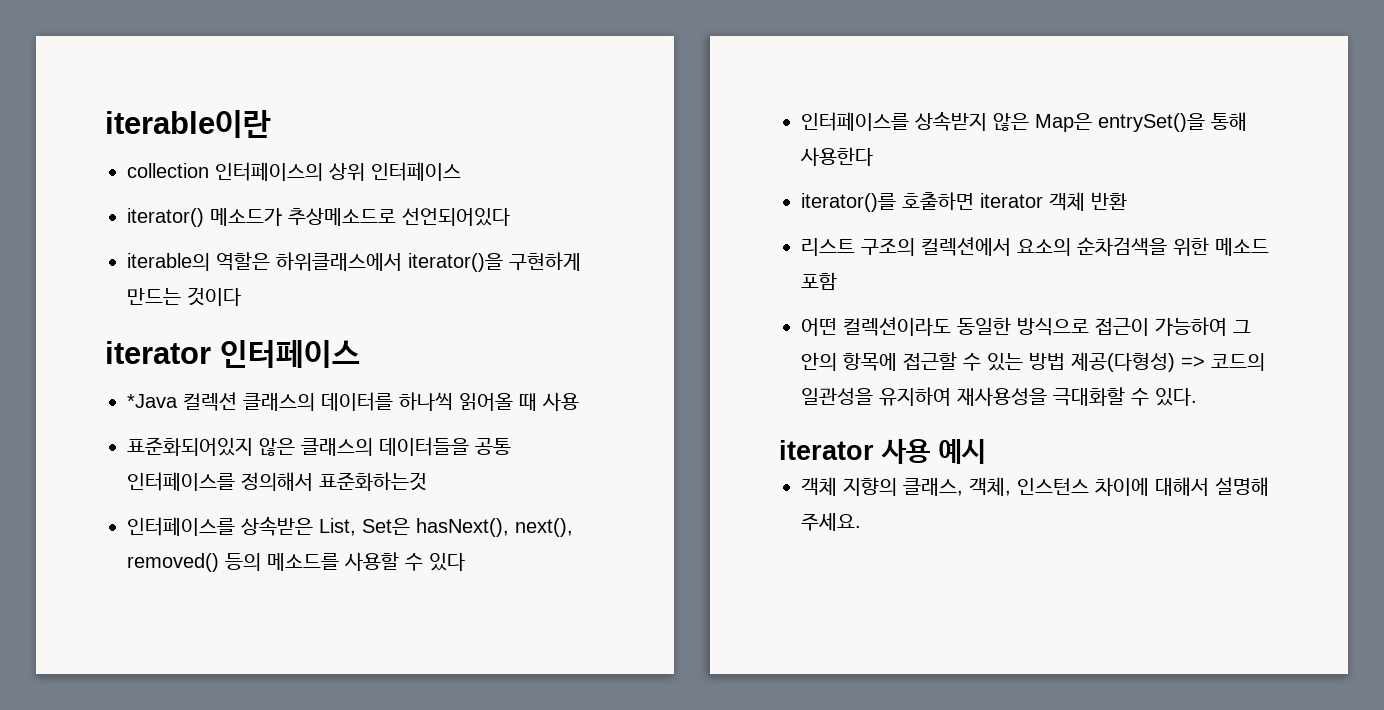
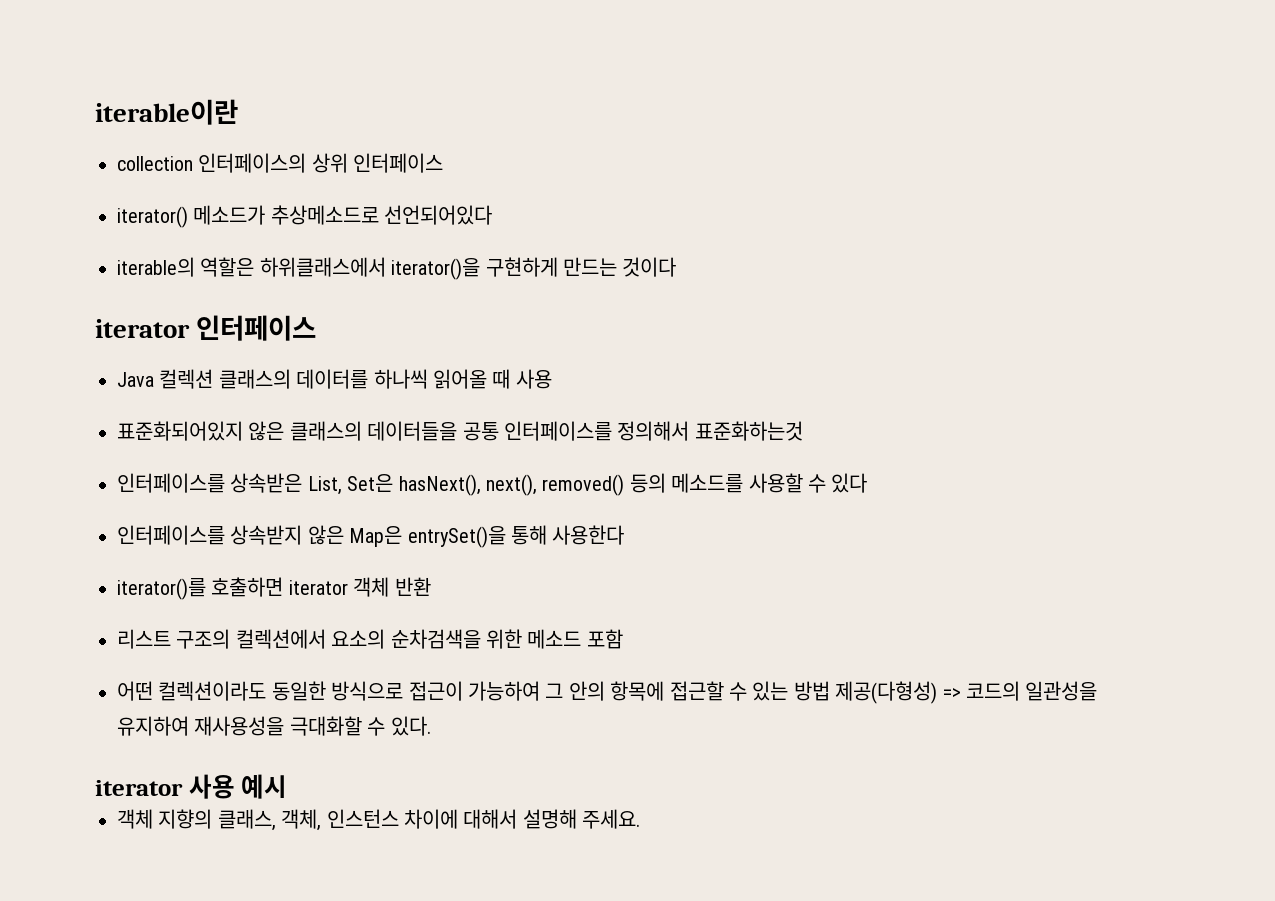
- *Java 컬렉션 클래스의 데이터를 하나씩 읽어올 때 사용
+ Java 컬렉션 클래스의 데이터를 하나씩 읽어올 때 사용

